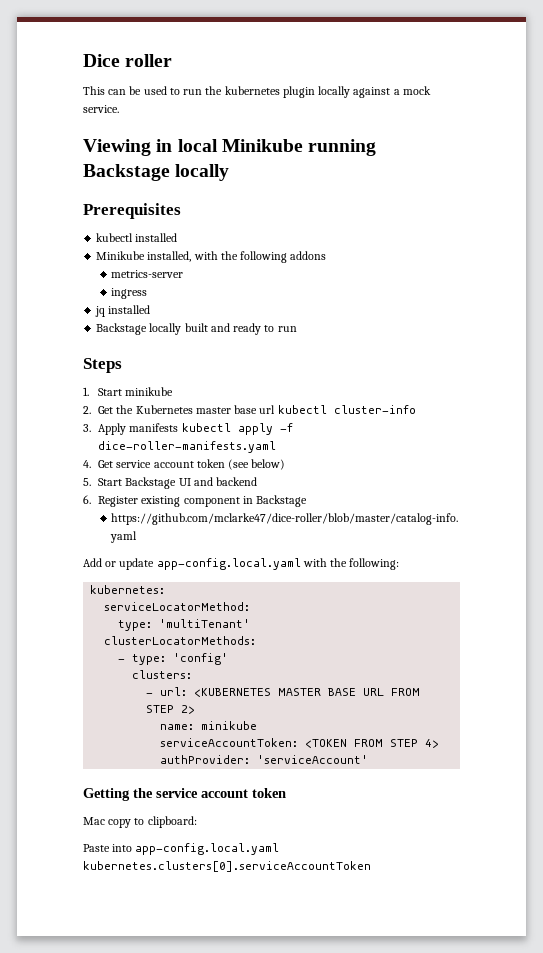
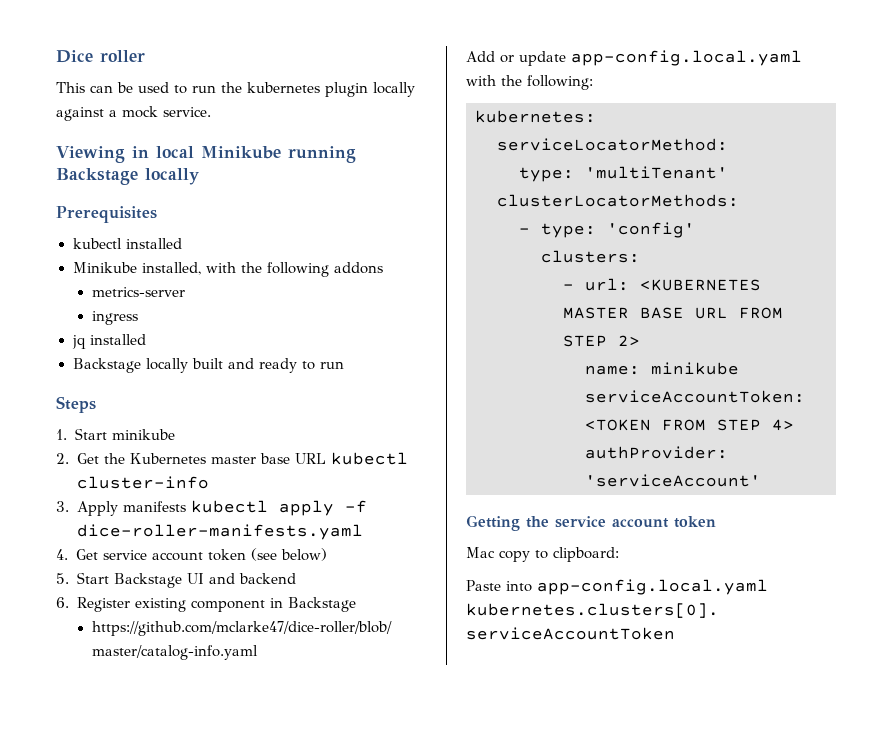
- 2. Get the Kubernetes master base url kubectl cluster-info
+ 2. Get the Kubernetes master base URL kubectl cluster-info

